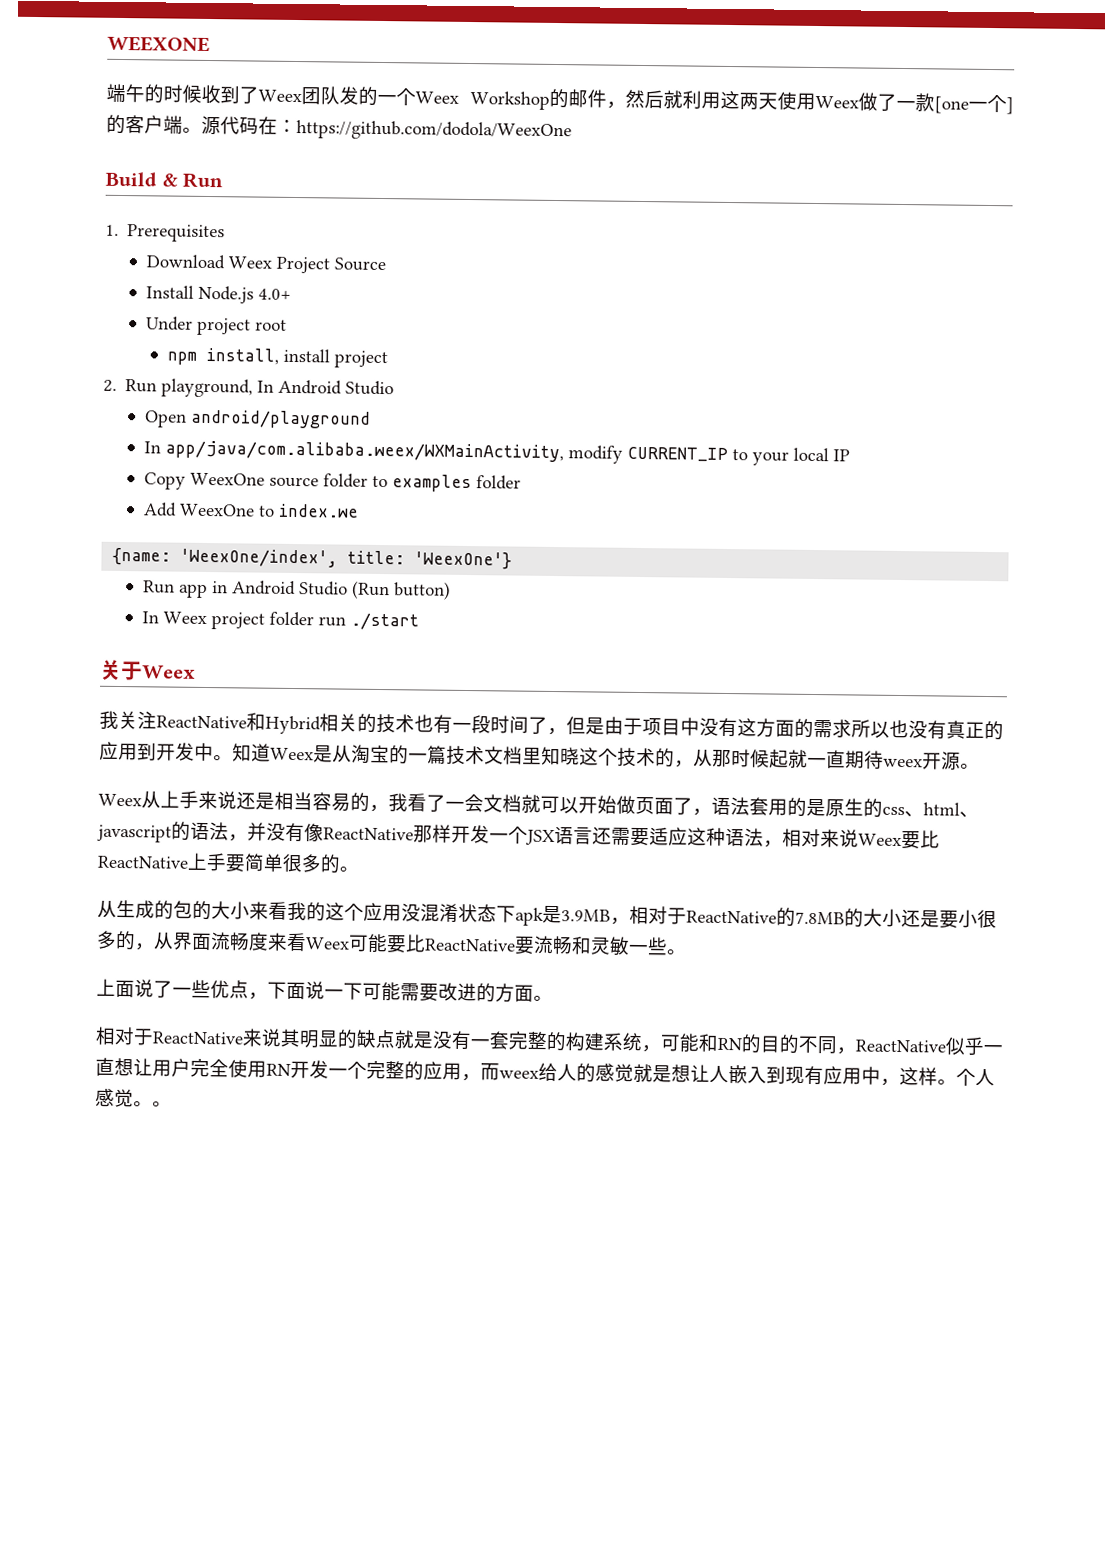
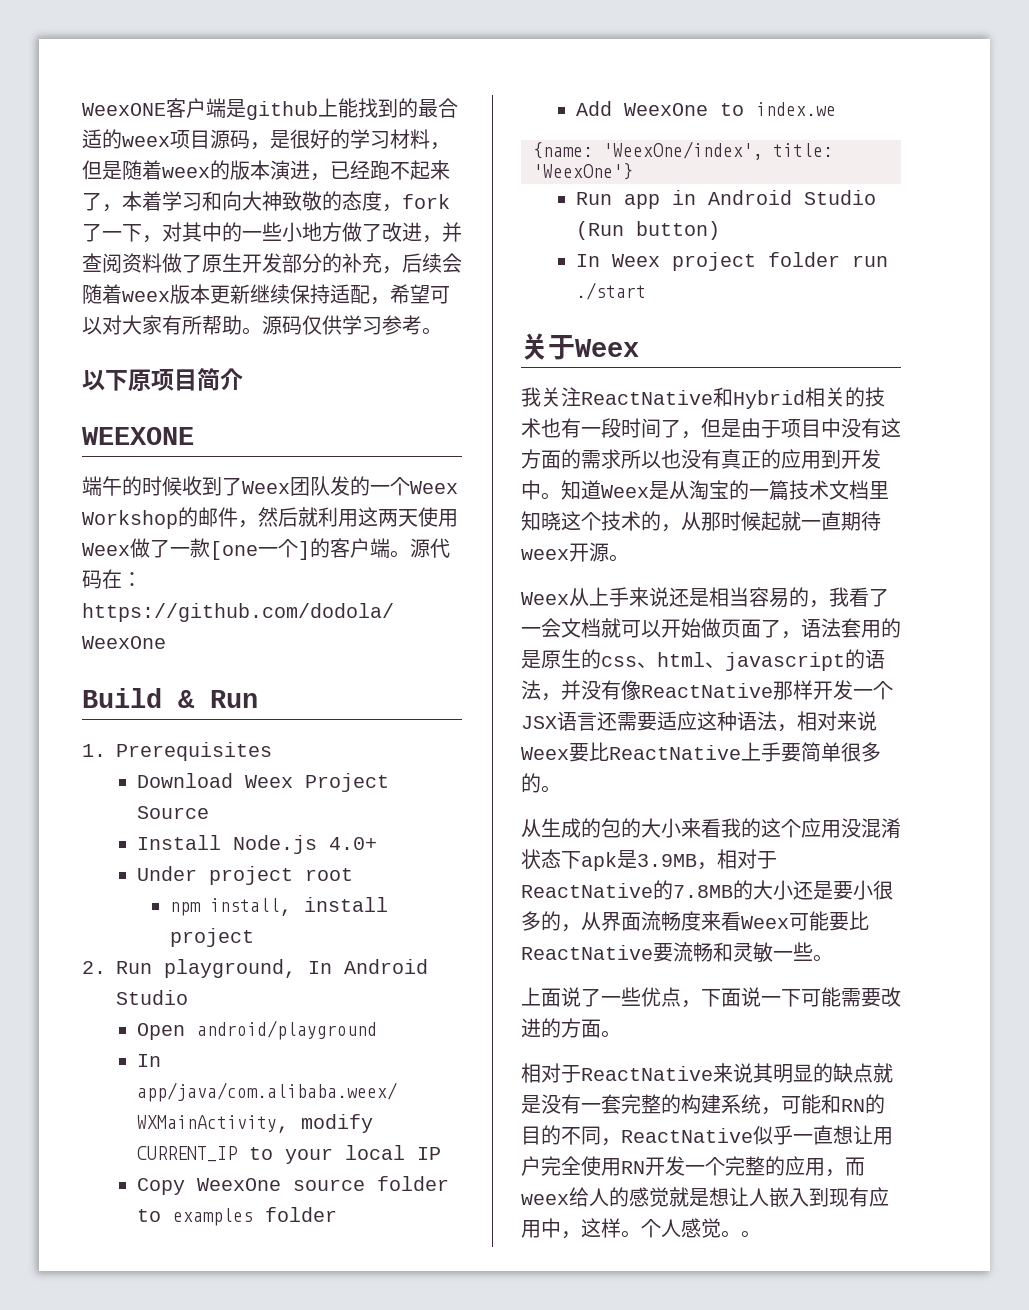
+ WeexONE客户端是github上能找到的最合适的weex项目源码，是很好的学习材料，但是随着weex的版本演进，已经跑不起来了，本着学习和向大神致敬的态度，fork了一下，对其中的一些小地方做了改进，并查阅资料做了原生开发部分的补充，后续会随着weex版本更新继续保持适配，希望可以对大家有所帮助。源码仅供学习参考。
+ 以下原项目简介

